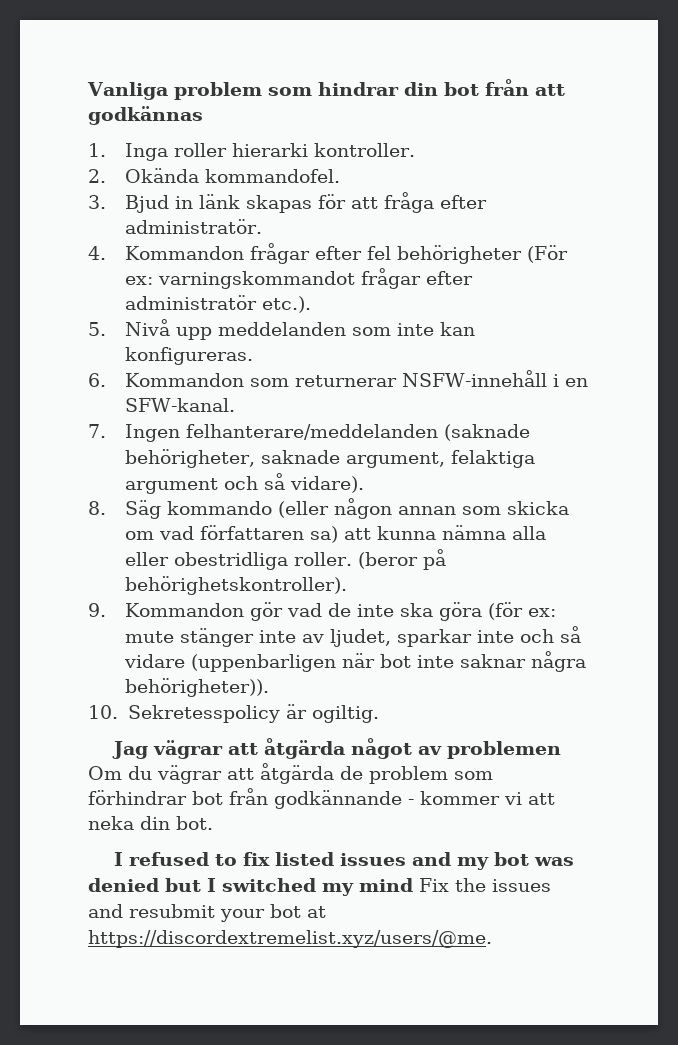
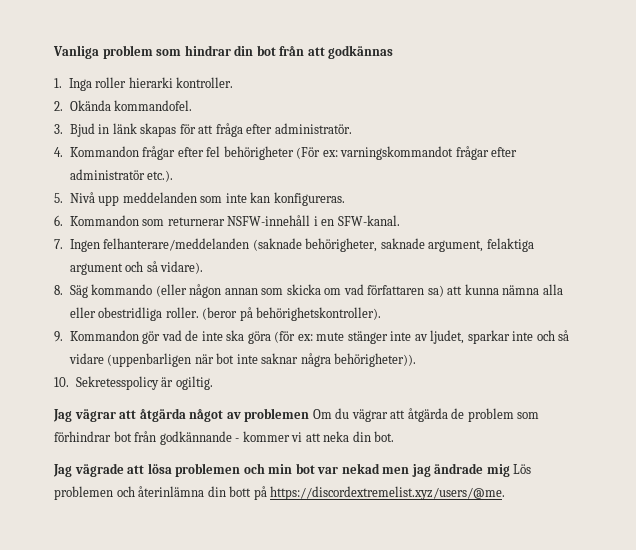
- I refused to fix listed issues and my bot was denied but I switched my mind Fix the issues and resubmit your bot at https://discordextremelist.xyz/users/@me.
+ Jag vägrade att lösa problemen och min bot var nekad men jag ändrade mig Lös problemen och återinlämna din bott på https://discordextremelist.xyz/users/@me.

